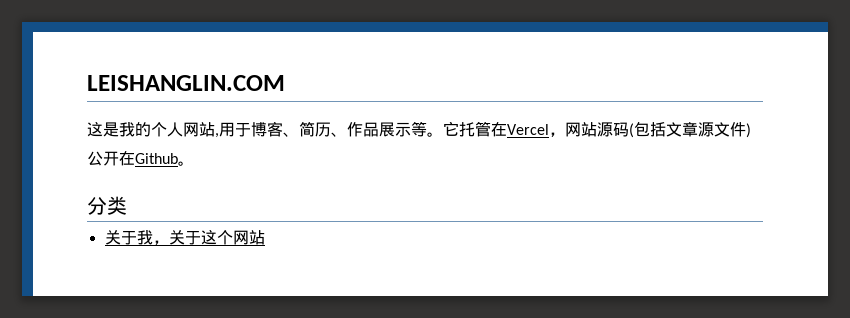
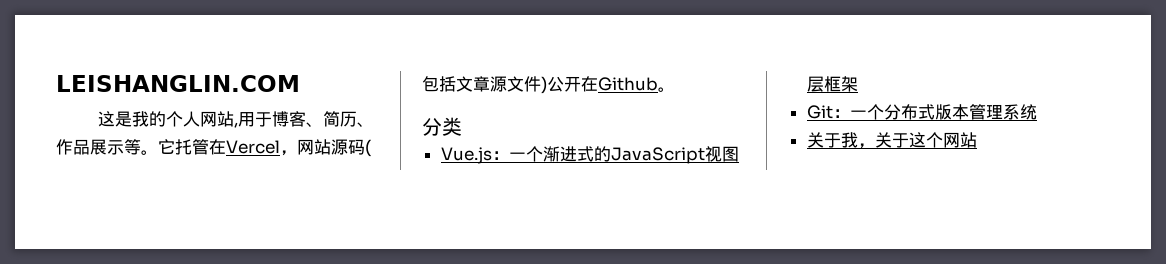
+ Vue.js：一个渐进式的JavaScript视图层框架
+ Git：一个分布式版本管理系统

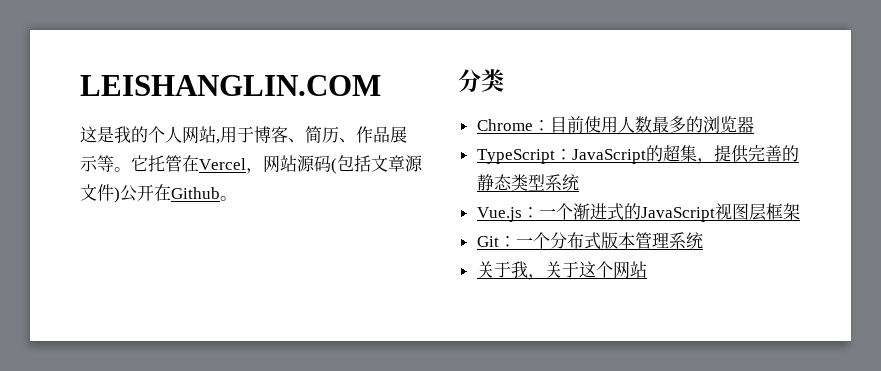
+ Chrome：目前使用人数最多的浏览器
+ TypeScript：JavaScript的超集，提供完善的静态类型系统

